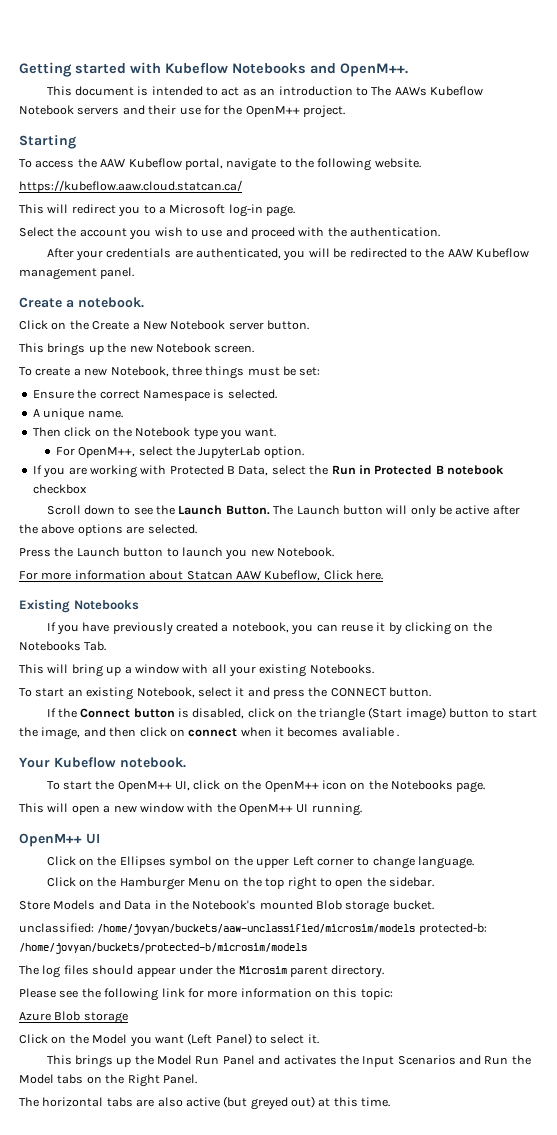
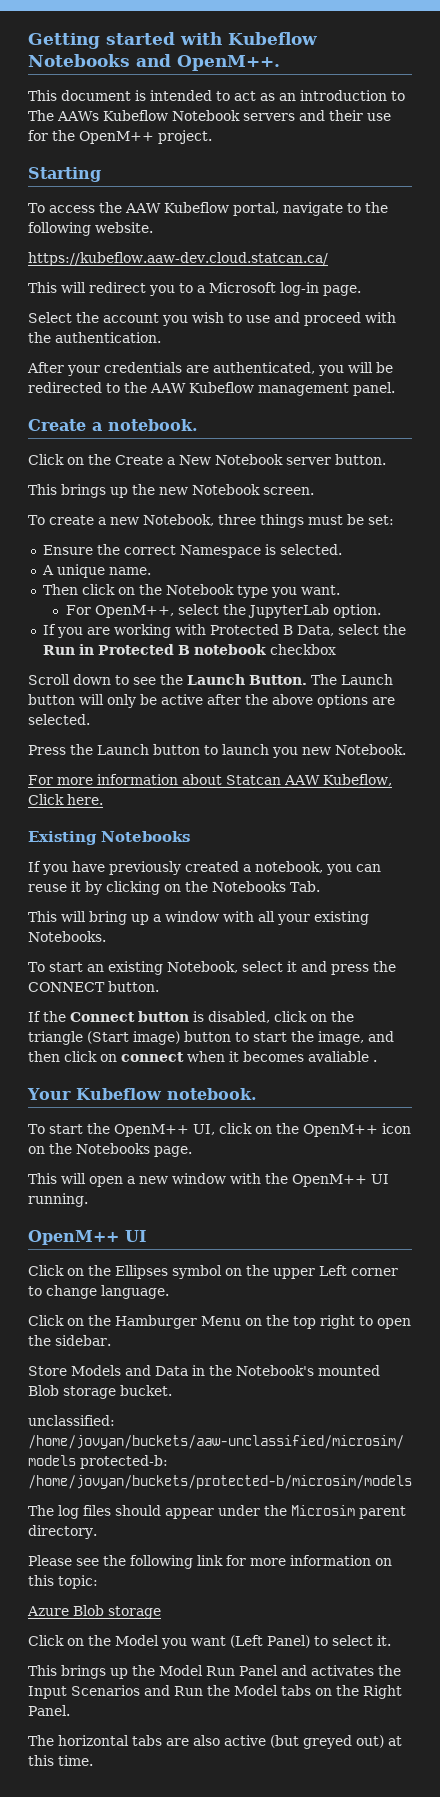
- https://kubeflow.aaw.cloud.statcan.ca/
+ https://kubeflow.aaw-dev.cloud.statcan.ca/

